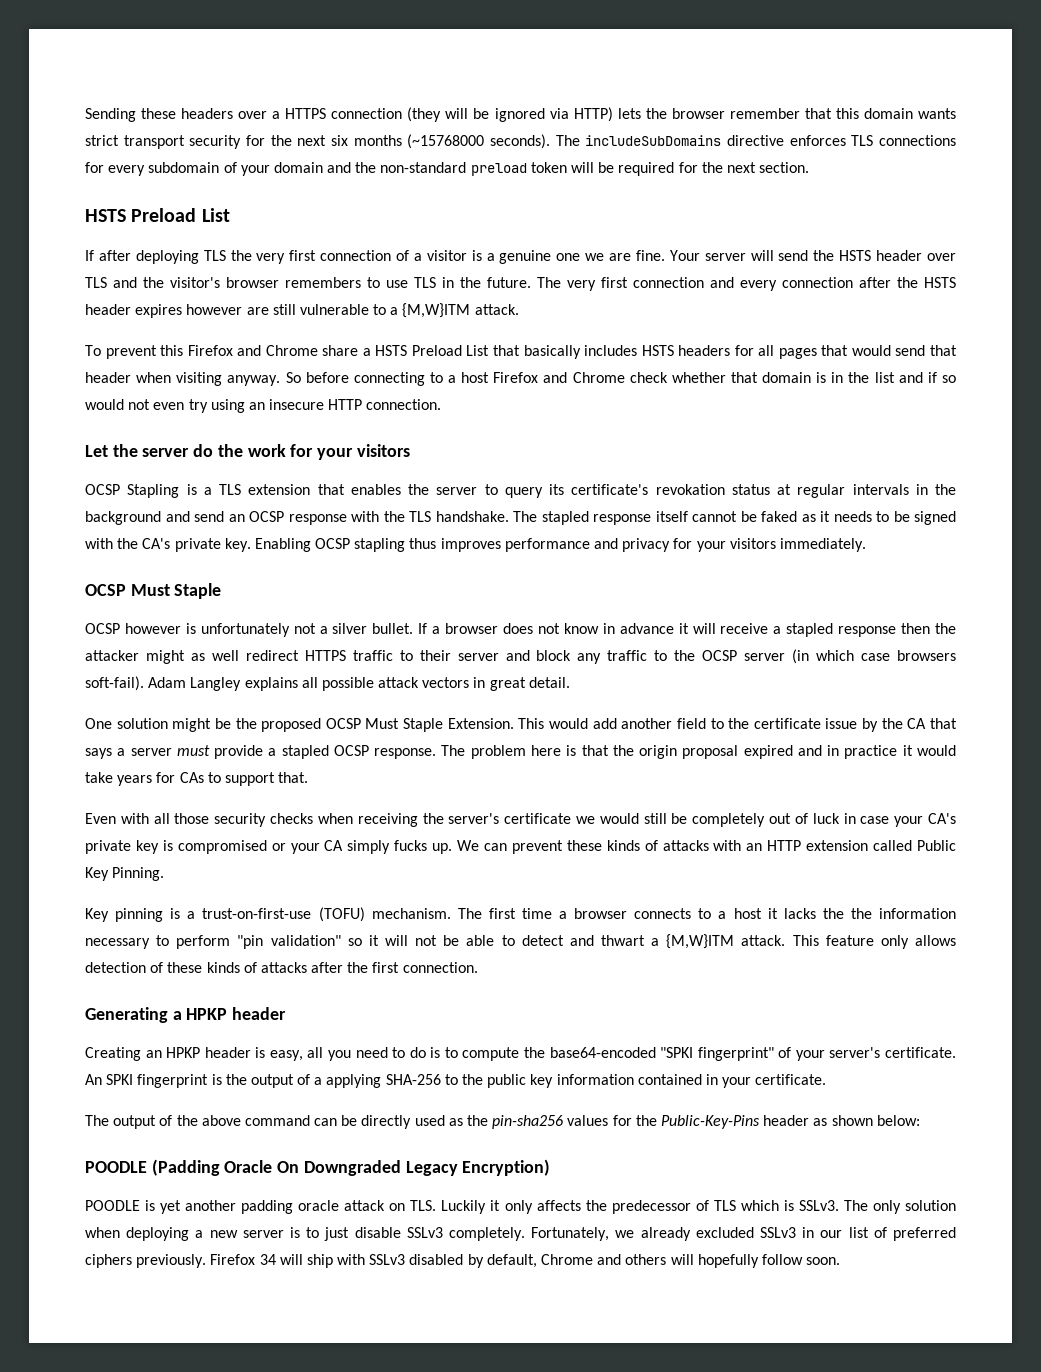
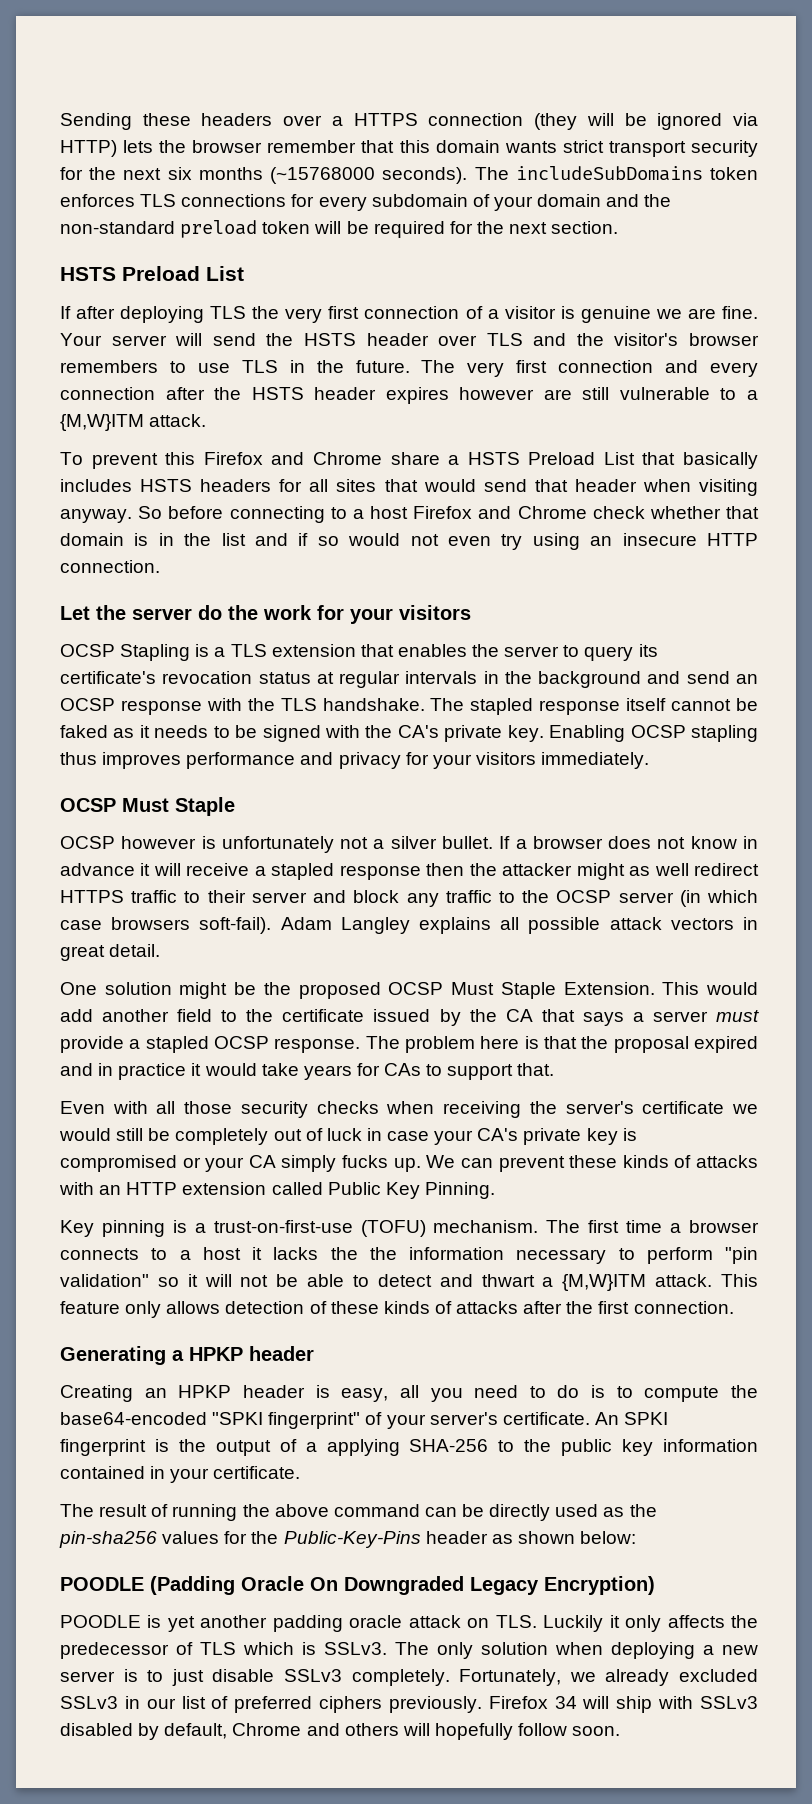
- The includeSubDomains directive enforces TLS connections for every subdomain of your domain and the non-standard preload token will be required for the next section.
+ The includeSubDomains token enforces TLS connections for every subdomain of your domain and the non-standard preload token will be required for the next section.
- If after deploying TLS the very first connection of a visitor is a genuine one we are fine.
+ If after deploying TLS the very first connection of a visitor is genuine we are fine.
- To prevent this Firefox and Chrome share a HSTS Preload List that basically includes HSTS headers for all pages that would send that header when visiting anyway.
+ To prevent this Firefox and Chrome share a HSTS Preload List that basically includes HSTS headers for all sites that would send that header when visiting anyway.
- OCSP Stapling is a TLS extension that enables the server to query its certificate's revokation status at regular intervals in the background and send an OCSP response with the TLS handshake.
+ OCSP Stapling is a TLS extension that enables the server to query its certificate's revocation status at regular intervals in the background and send an OCSP response with the TLS handshake.
- This would add another field to the certificate issue by the CA that says a server must provide a stapled OCSP response.
+ This would add another field to the certificate issued by the CA that says a server must provide a stapled OCSP response.
- The problem here is that the origin proposal expired and in practice it would take years for CAs to support that.
+ The problem here is that the proposal expired and in practice it would take years for CAs to support that.
- The output of the above command can be directly used as the pin-sha256 values for the Public-Key-Pins header as shown below:
+ The result of running the above command can be directly used as the pin-sha256 values for the Public-Key-Pins header as shown below:

